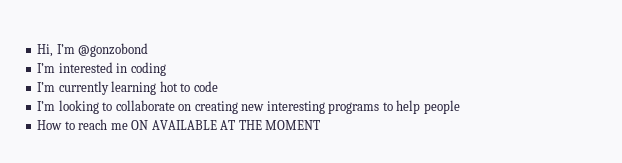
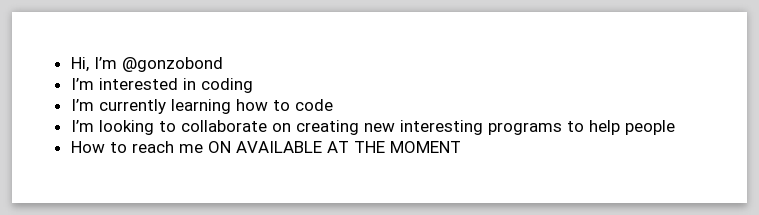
- I’m currently learning hot to code
+ I’m currently learning how to code

